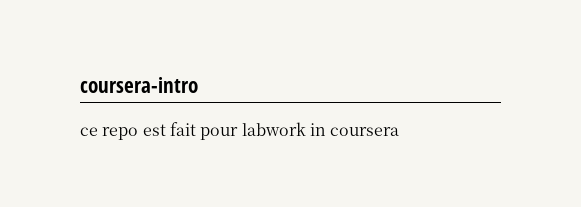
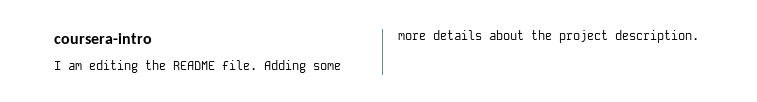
- ce repo est fait pour labwork in coursera
+ I am editing the README file. Adding some more details about the project description.

